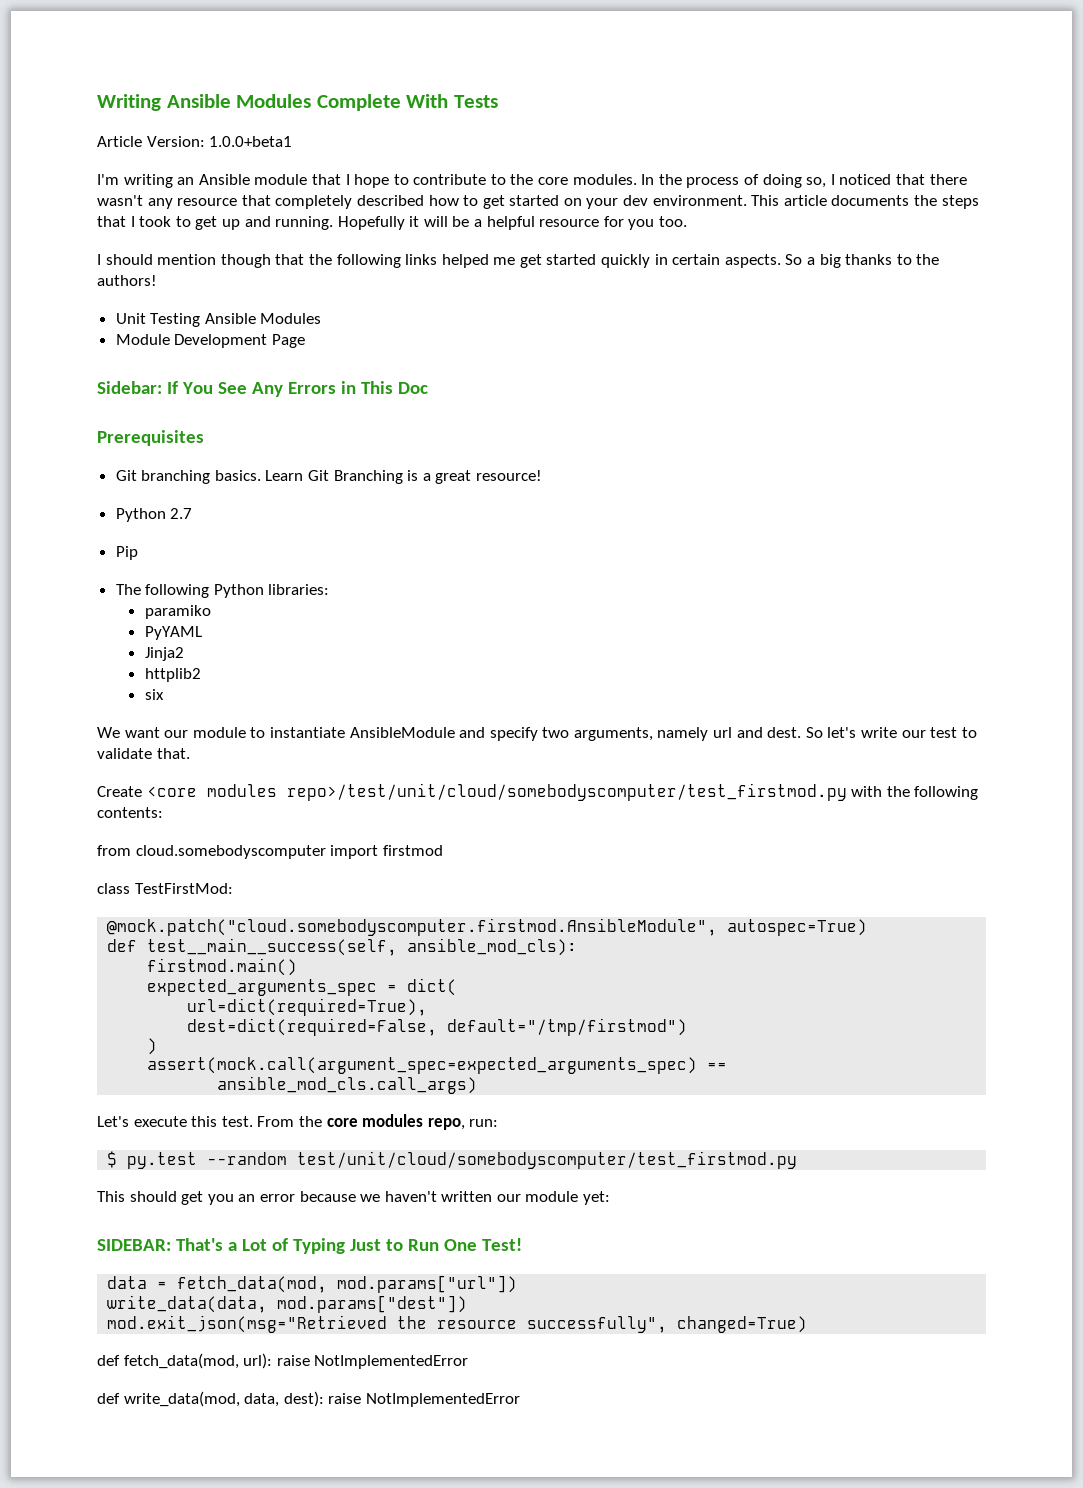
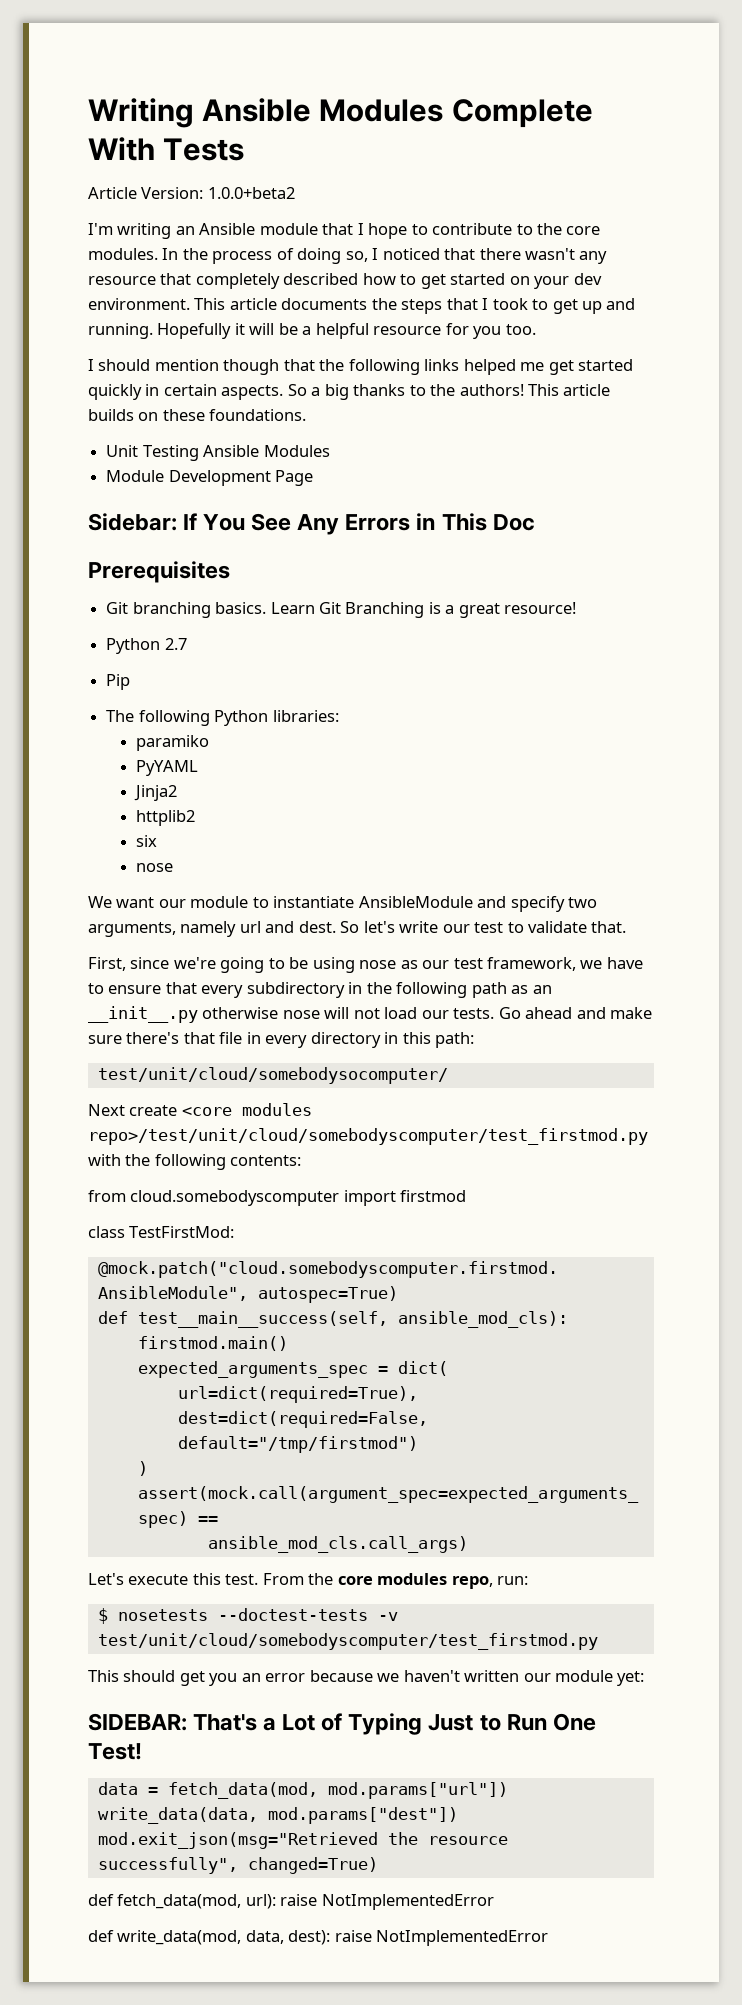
- Article Version: 1.0.0+beta1
+ Article Version: 1.0.0+beta2
+ This article builds on these foundations.
  six
+ nose
- Create <core modules repo>/test/unit/cloud/somebodyscomputer/test_firstmod.py with the following contents:
+ First, since we're going to be using nose as our test framework, we have to ensure that every subdirectory in the following path as an __init__.py otherwise nose will not load our tests. Go ahead and make sure there's that file in every directory in this path:
+ test/unit/cloud/somebodysocomputer/
+ Next create <core modules repo>/test/unit/cloud/somebodyscomputer/test_firstmod.py with the following contents:
- $ py.test --random test/unit/cloud/somebodyscomputer/test_firstmod.py
+ $ nosetests --doctest-tests -v test/unit/cloud/somebodyscomputer/test_firstmod.py

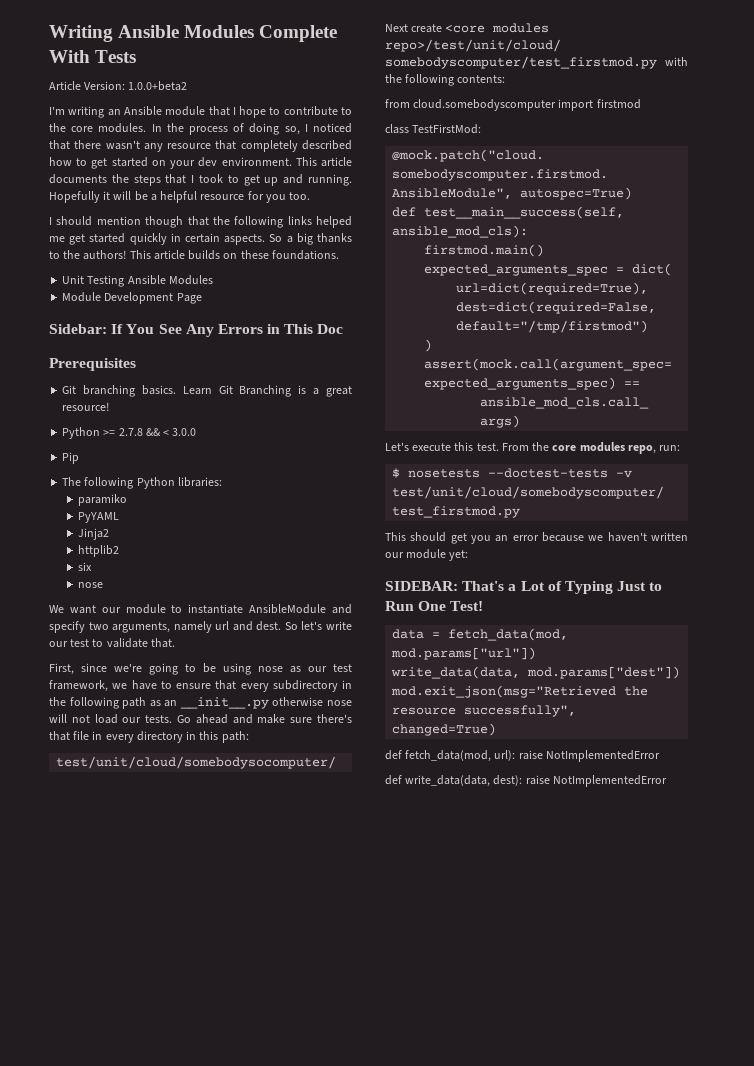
- Python 2.7
+ Python >= 2.7.8 && < 3.0.0
- def write_data(mod, data, dest): raise NotImplementedError
+ def write_data(data, dest): raise NotImplementedError

